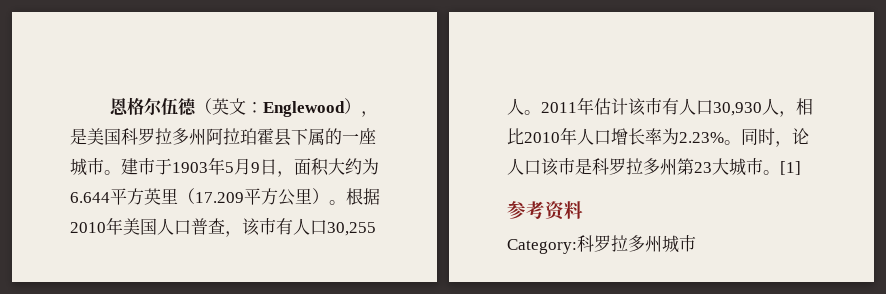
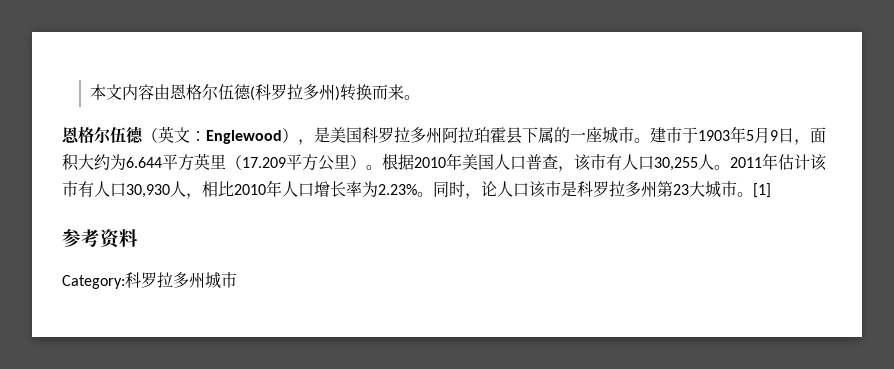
+ 本文内容由恩格尔伍德(科罗拉多州)转换而来。

